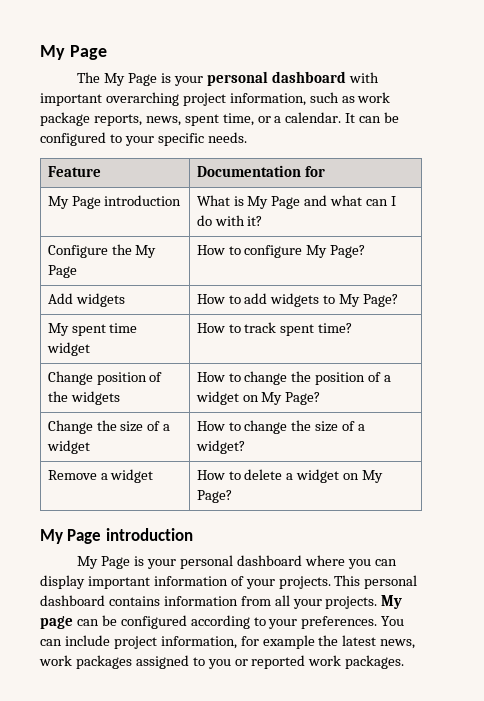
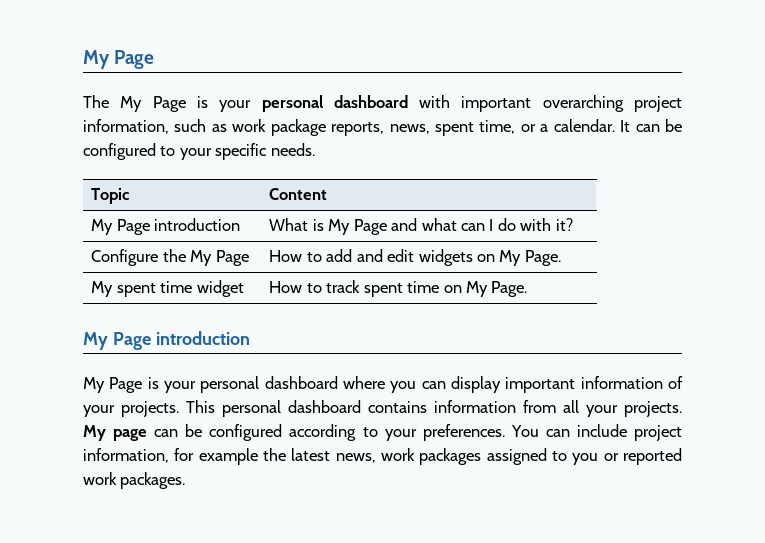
- Feature | Documentation for
+ Topic | Content
- Configure the My Page | How to configure My Page?
- Add widgets | How to add widgets to My Page?
+ Configure the My Page | How to add and edit widgets on My Page.
- My spent time widget | How to track spent time?
- Change position of the widgets | How to change the position of a widget on My Page?
- Change the size of a widget | How to change the size of a widget?
- Remove a widget | How to delete a widget on My Page?
+ My spent time widget | How to track spent time on My Page.

